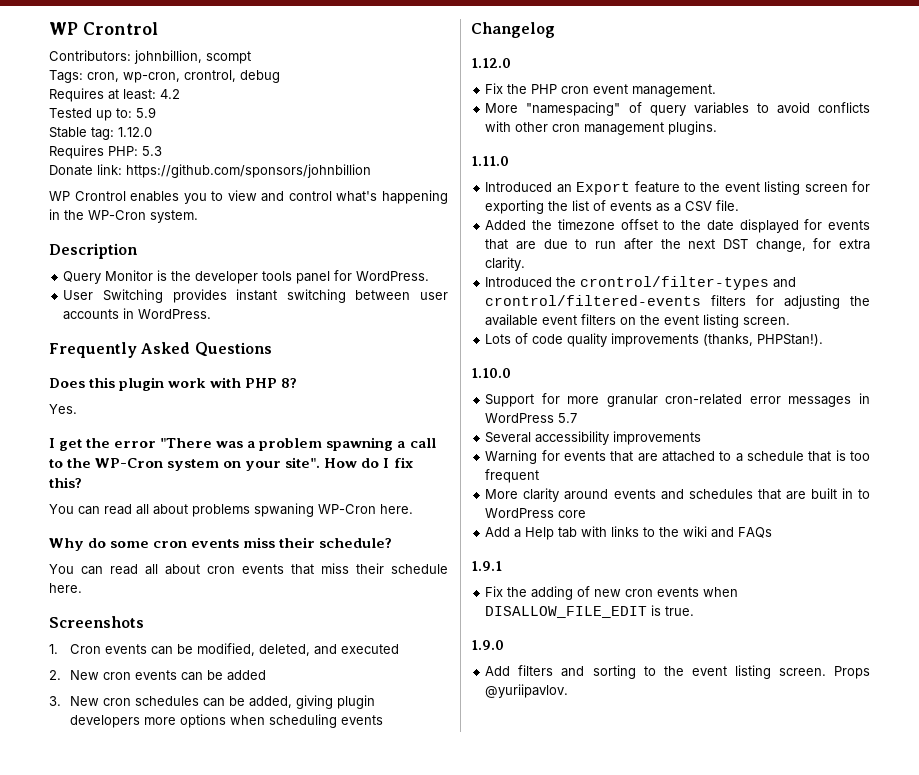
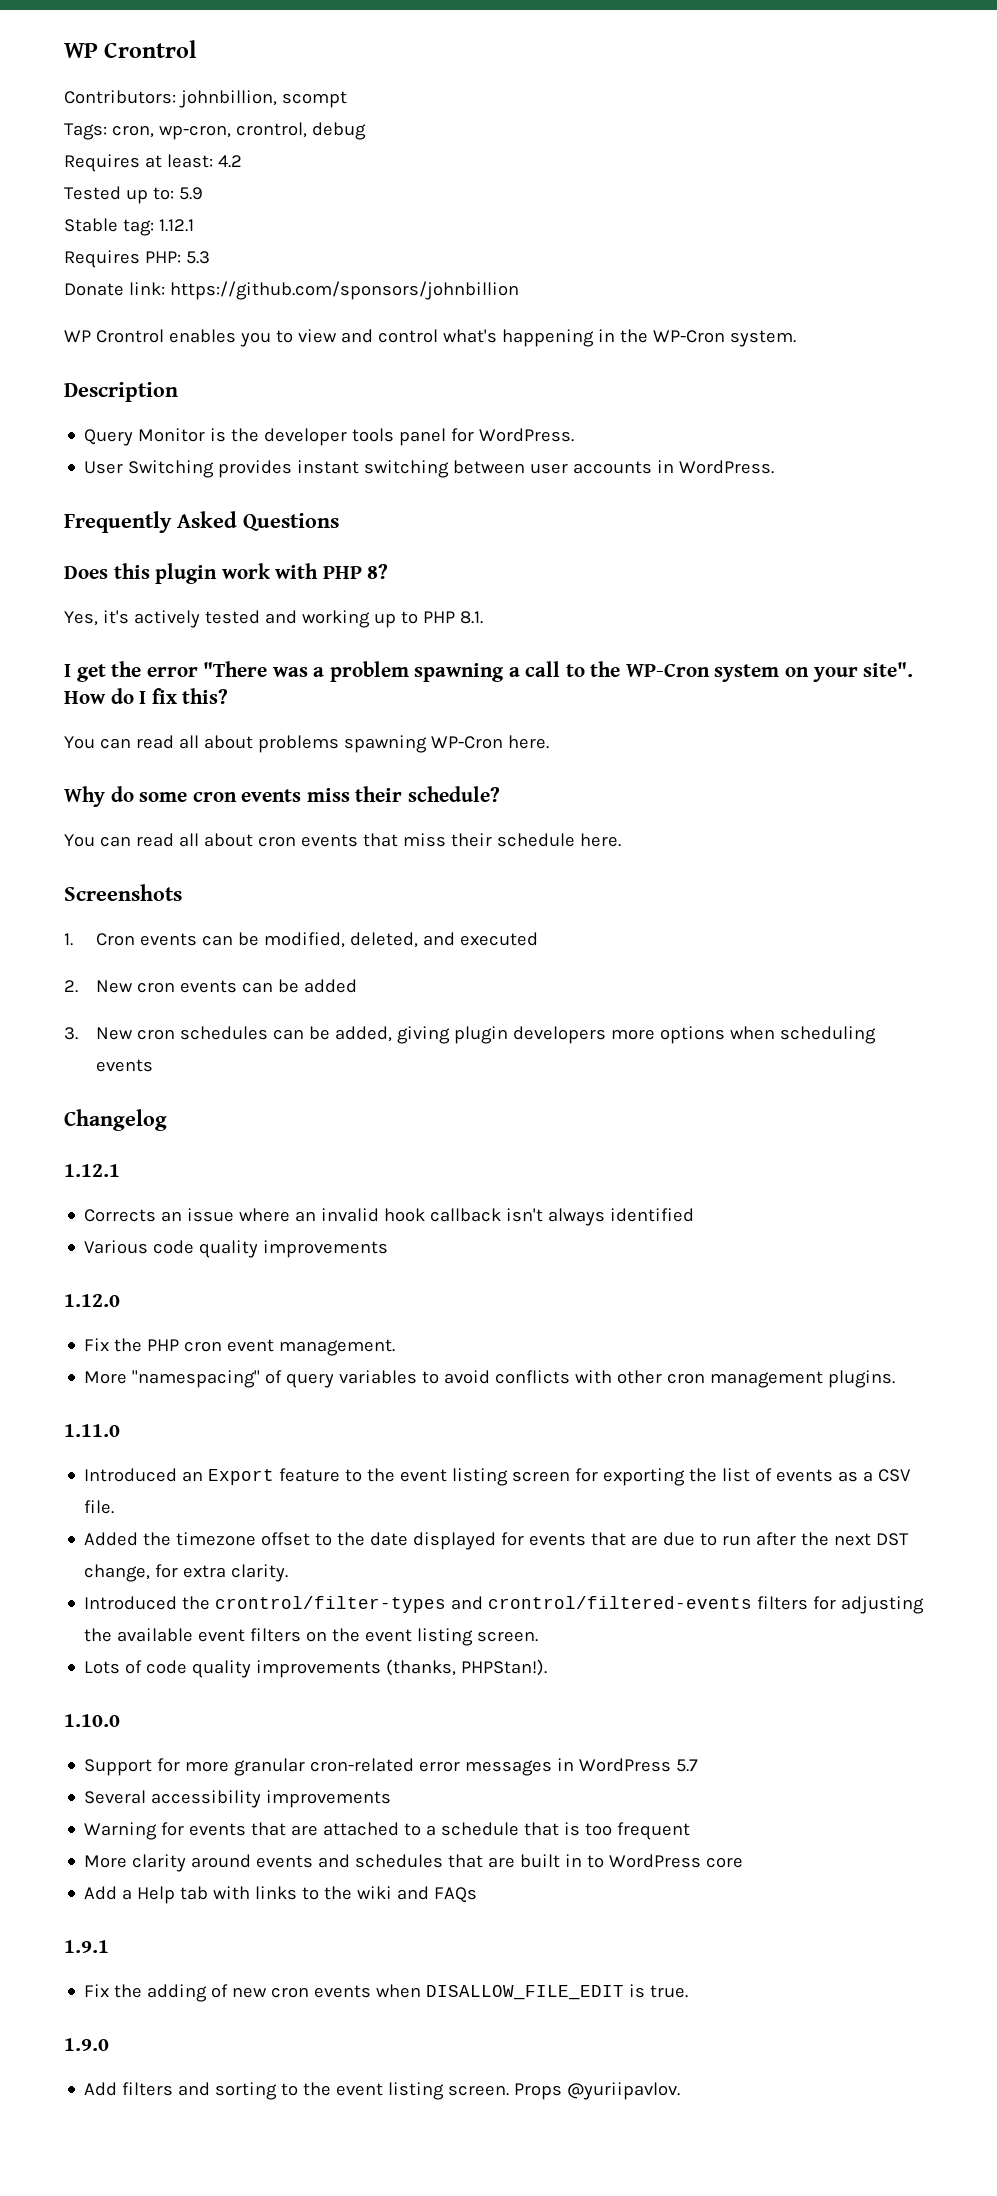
- Stable tag: 1.12.0
+ Stable tag: 1.12.1
- Yes.
+ Yes, it's actively tested and working up to PHP 8.1.
- You can read all about problems spwaning WP-Cron here.
+ You can read all about problems spawning WP-Cron here.
  Changelog
+ 1.12.1
+ Corrects an issue where an invalid hook callback isn't always identified
+ Various code quality improvements

